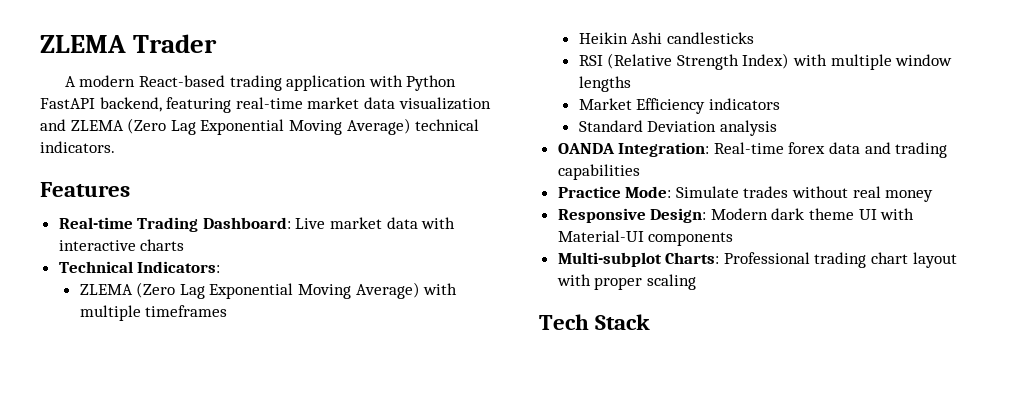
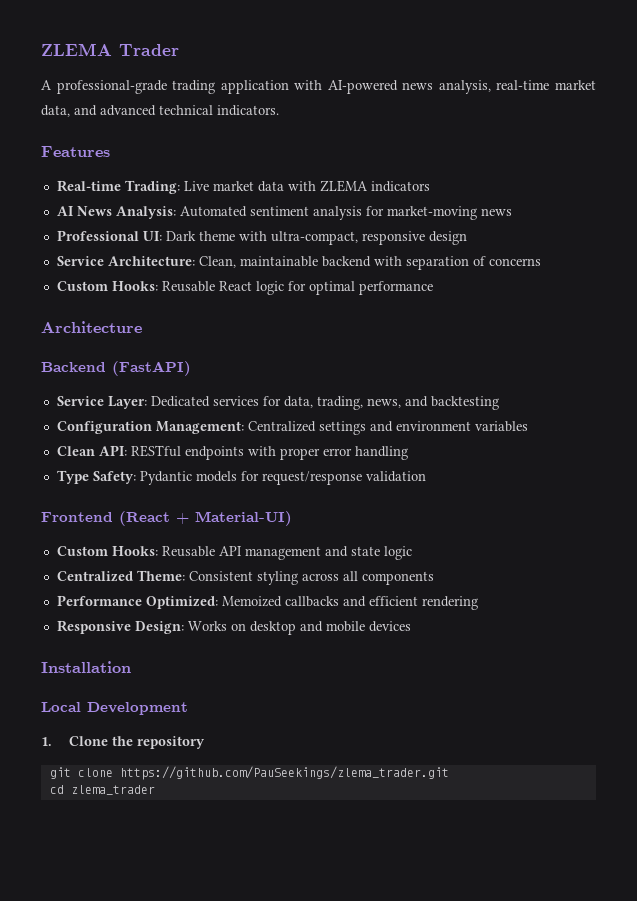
- A modern React-based trading application with Python FastAPI backend, featuring real-time market data visualization and ZLEMA (Zero Lag Exponential Moving Average) technical indicators.
+ A professional-grade trading application with AI-powered news analysis, real-time market data, and advanced technical indicators.
- Real-time Trading Dashboard: Live market data with interactive charts
- Technical Indicators:
- ZLEMA (Zero Lag Exponential Moving Average) with multiple timeframes
- Heikin Ashi candlesticks
- RSI (Relative Strength Index) with multiple window lengths
- Market Efficiency indicators
- Standard Deviation analysis
- OANDA Integration: Real-time forex data and trading capabilities
- Practice Mode: Simulate trades without real money
- Responsive Design: Modern dark theme UI with Material-UI components
- Multi-subplot Charts: Professional trading chart layout with proper scaling
- Tech Stack
+ Real-time Trading: Live market data with ZLEMA indicators
+ AI News Analysis: Automated sentiment analysis for market-moving news
+ Professional UI: Dark theme with ultra-compact, responsive design
+ Service Architecture: Clean, maintainable backend with separation of concerns
+ Custom Hooks: Reusable React logic for optimal performance
+ Architecture
+ Backend (FastAPI)
+ Service Layer: Dedicated services for data, trading, news, and backtesting
+ Configuration Management: Centralized settings and environment variables
+ Clean API: RESTful endpoints with proper error handling
+ Type Safety: Pydantic models for request/response validation
+ Frontend (React + Material-UI)
+ Custom Hooks: Reusable API management and state logic
+ Centralized Theme: Consistent styling across all components
+ Performance Optimized: Memoized callbacks and efficient rendering
+ Responsive Design: Works on desktop and mobile devices
+ Installation
+ Local Development
+ 1. Clone the repository
+ git clone https://github.com/PauSeekings/zlema_trader.git
+ cd zlema_trader

